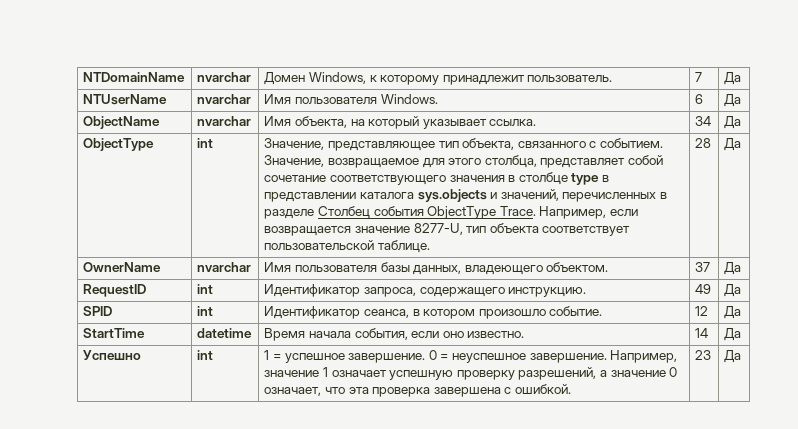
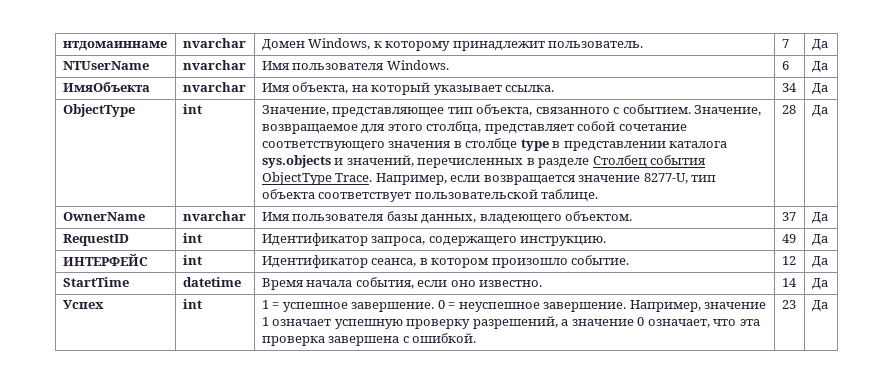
- NTDomainName | nvarchar | Домен Windows, к которому принадлежит пользователь. | 7 | Да
+ нтдомаиннаме | nvarchar | Домен Windows, к которому принадлежит пользователь. | 7 | Да
- ObjectName | nvarchar | Имя объекта, на который указывает ссылка. | 34 | Да
+ ИмяОбъекта | nvarchar | Имя объекта, на который указывает ссылка. | 34 | Да
- SPID | int | Идентификатор сеанса, в котором произошло событие. | 12 | Да
+ ИНТЕРФЕЙС | int | Идентификатор сеанса, в котором произошло событие. | 12 | Да
- Успешно | int | 1 = успешное завершение. 0 = неуспешное завершение. Например, значение 1 означает успешную проверку разрешений, а значение 0 означает, что эта проверка завершена с ошибкой. | 23 | Да
+ Успех | int | 1 = успешное завершение. 0 = неуспешное завершение. Например, значение 1 означает успешную проверку разрешений, а значение 0 означает, что эта проверка завершена с ошибкой. | 23 | Да

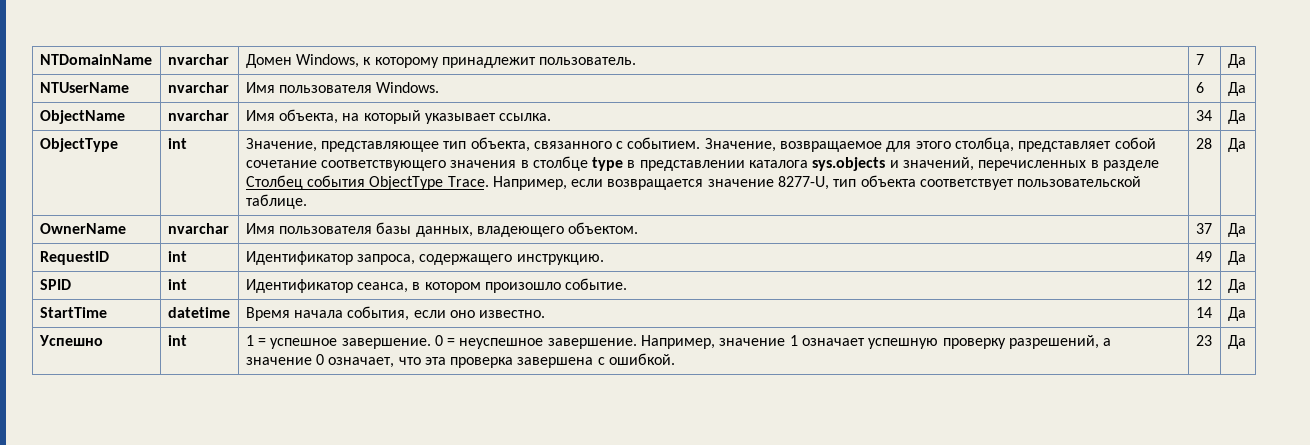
- нтдомаиннаме | nvarchar | Домен Windows, к которому принадлежит пользователь. | 7 | Да
+ NTDomainName | nvarchar | Домен Windows, к которому принадлежит пользователь. | 7 | Да
- ИмяОбъекта | nvarchar | Имя объекта, на который указывает ссылка. | 34 | Да
+ ObjectName | nvarchar | Имя объекта, на который указывает ссылка. | 34 | Да
- ИНТЕРФЕЙС | int | Идентификатор сеанса, в котором произошло событие. | 12 | Да
+ SPID | int | Идентификатор сеанса, в котором произошло событие. | 12 | Да
- Успех | int | 1 = успешное завершение. 0 = неуспешное завершение. Например, значение 1 означает успешную проверку разрешений, а значение 0 означает, что эта проверка завершена с ошибкой. | 23 | Да
+ Успешно | int | 1 = успешное завершение. 0 = неуспешное завершение. Например, значение 1 означает успешную проверку разрешений, а значение 0 означает, что эта проверка завершена с ошибкой. | 23 | Да

